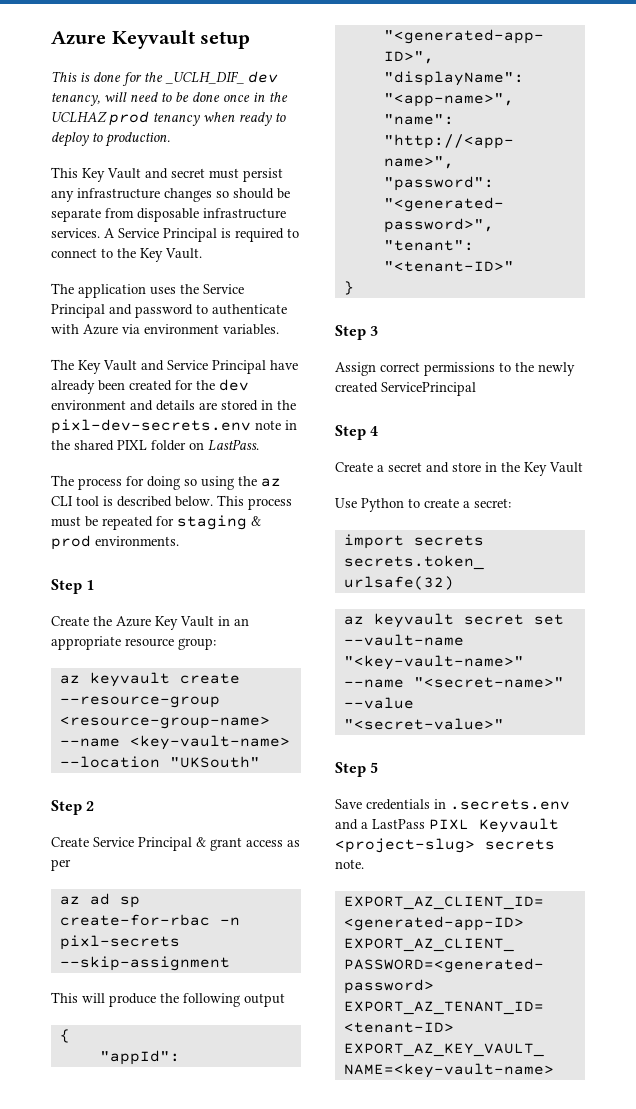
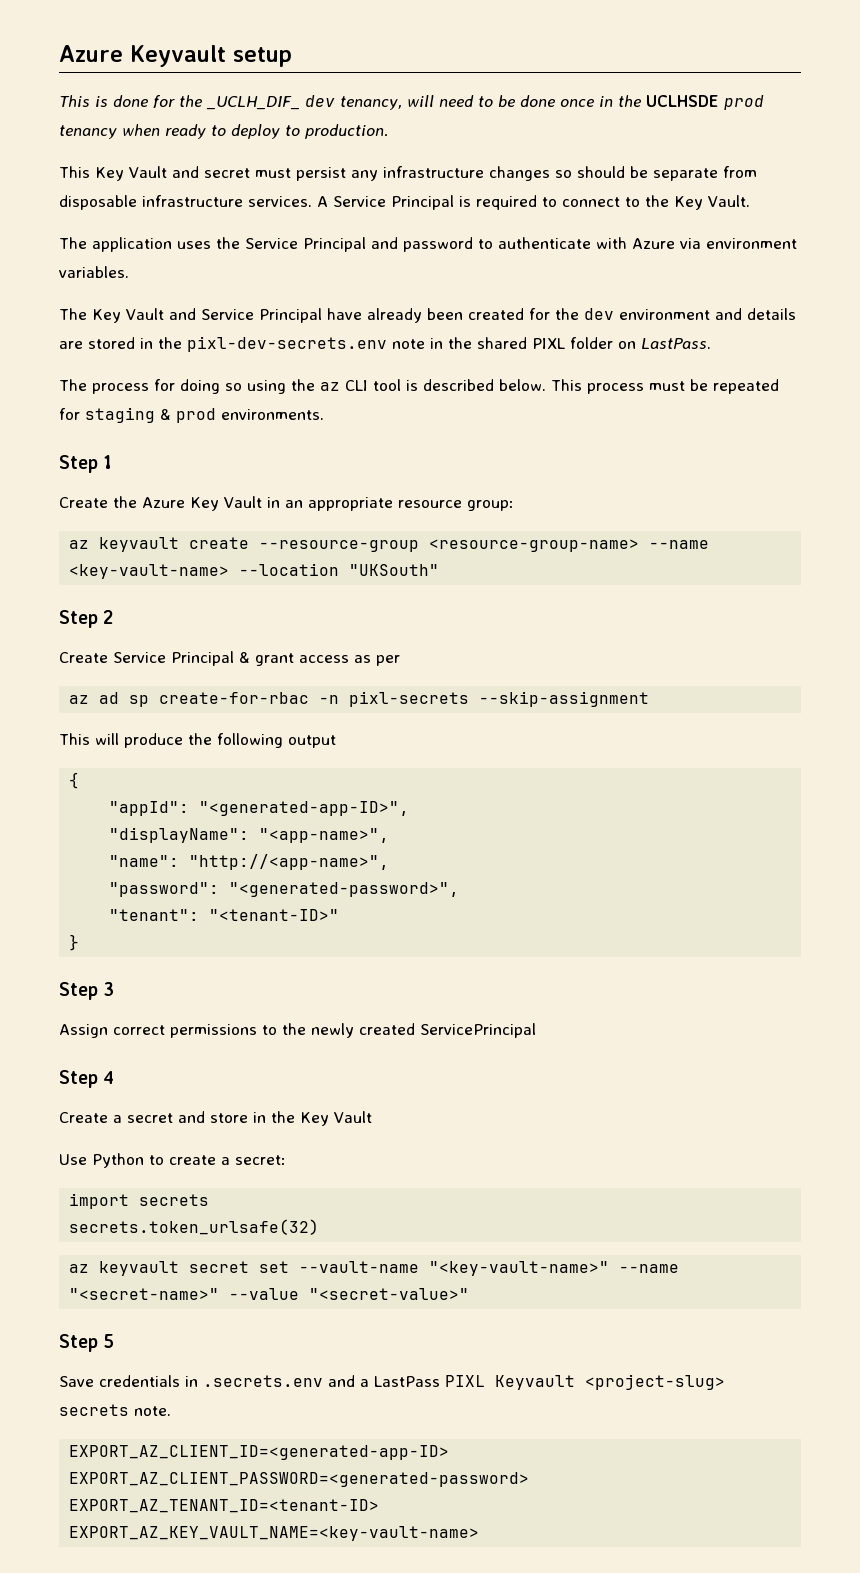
- This is done for the _UCLH_DIF_ dev tenancy, will need to be done once in the UCLHAZ prod tenancy when ready to deploy to production.
+ This is done for the _UCLH_DIF_ dev tenancy, will need to be done once in the UCLHSDE prod tenancy when ready to deploy to production.

